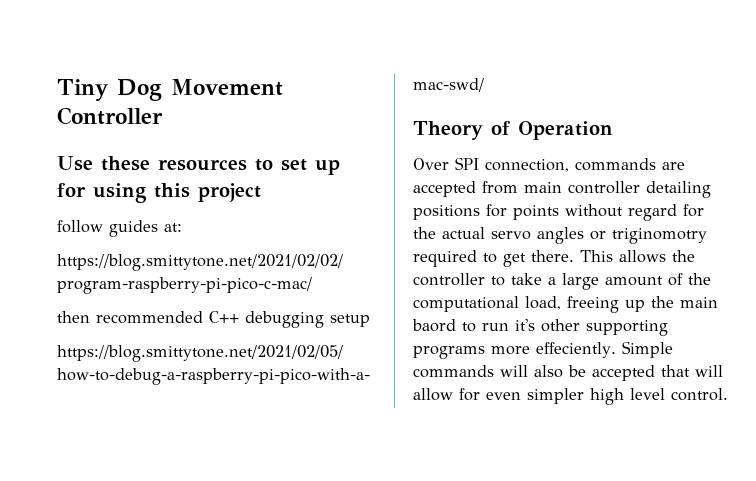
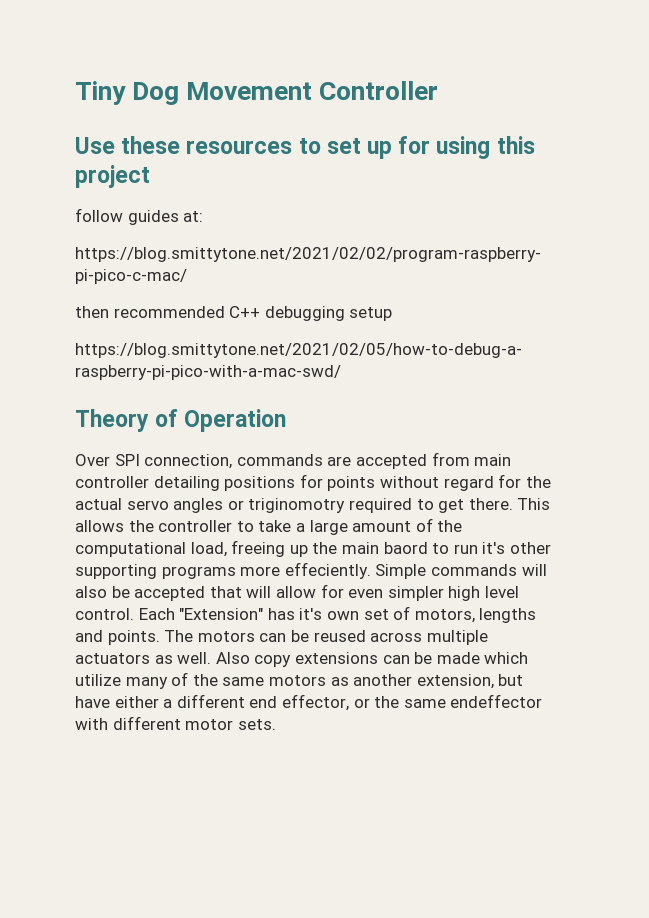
+ Each "Extension" has it's own set of motors, lengths and points. The motors can be reused across multiple actuators as well. Also copy extensions can be made which utilize many of the same motors as another extension, but have either a different end effector, or the same endeffector with different motor sets.

